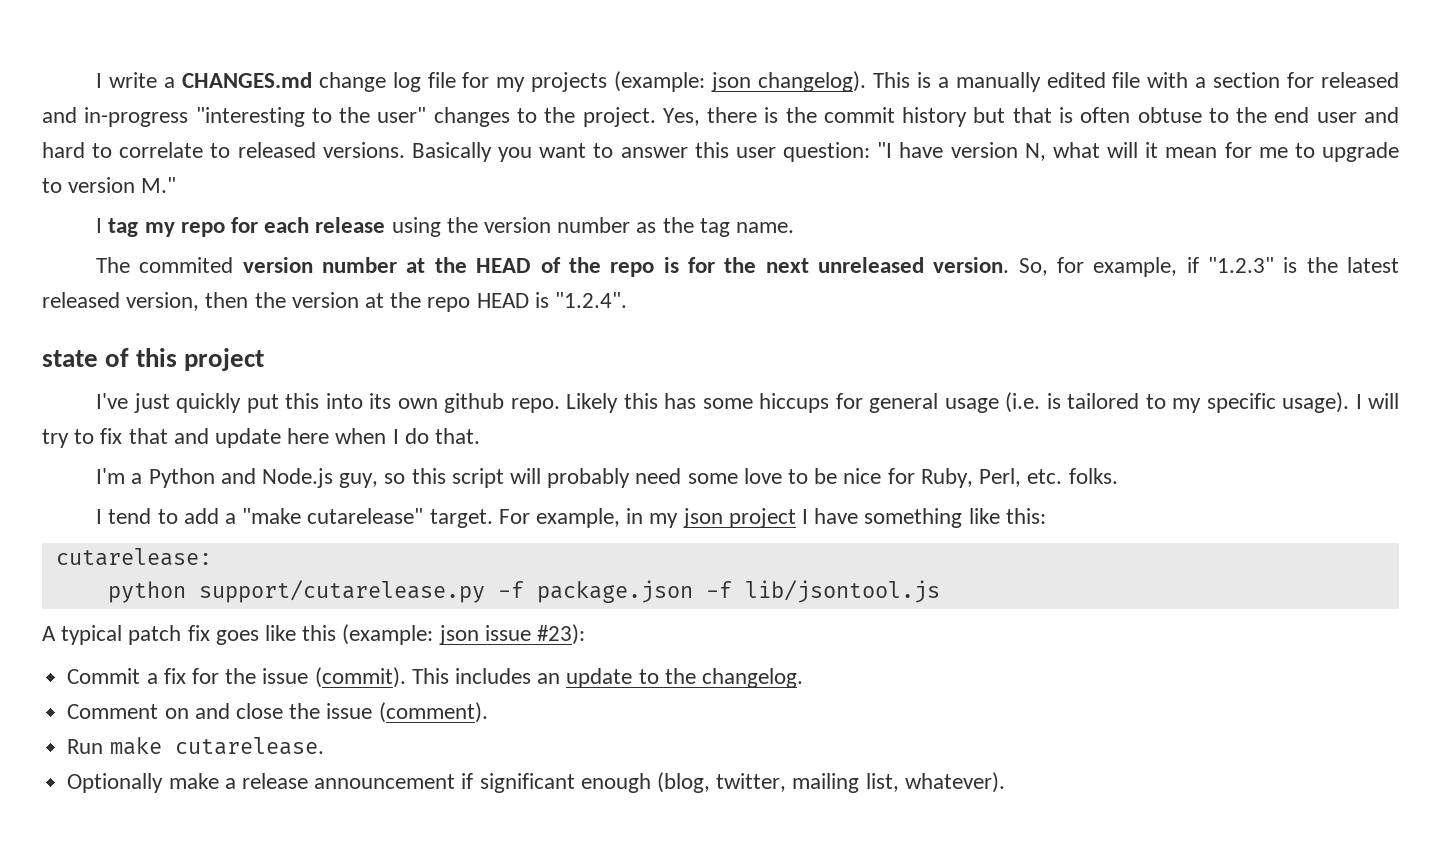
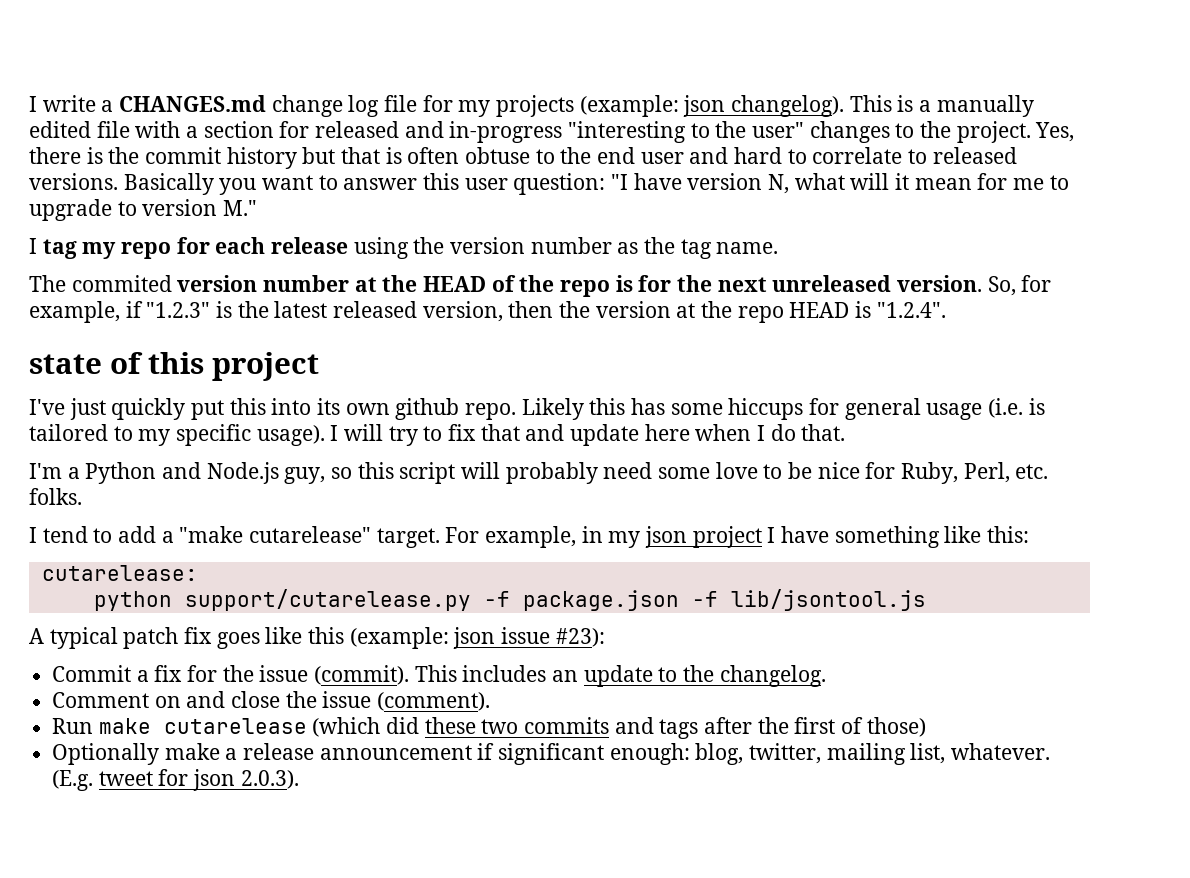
- Run make cutarelease.
+ Run make cutarelease (which did these two commits and tags after the first of those)
- Optionally make a release announcement if significant enough (blog, twitter, mailing list, whatever).
+ Optionally make a release announcement if significant enough: blog, twitter, mailing list, whatever. (E.g. tweet for json 2.0.3).

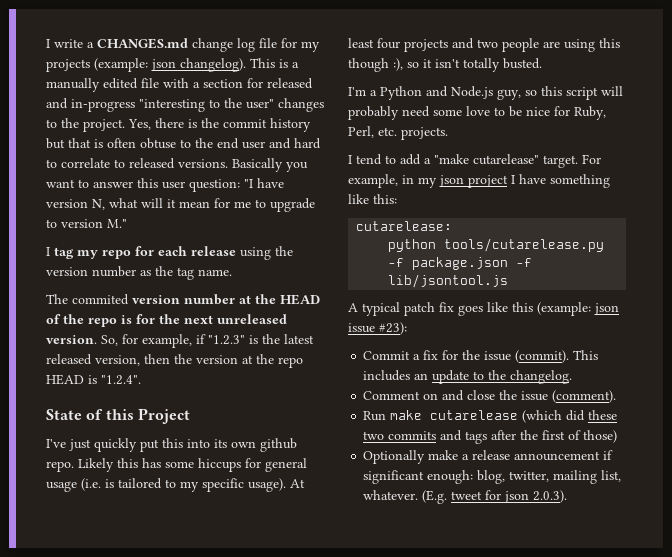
- state of this project
+ State of this Project
- I will try to fix that and update here when I do that.
+ At least four projects and two people are using this though :), so it isn't totally busted.
- I'm a Python and Node.js guy, so this script will probably need some love to be nice for Ruby, Perl, etc. folks.
+ I'm a Python and Node.js guy, so this script will probably need some love to be nice for Ruby, Perl, etc. projects.
- python support/cutarelease.py -f package.json -f lib/jsontool.js
+ python tools/cutarelease.py -f package.json -f lib/jsontool.js

